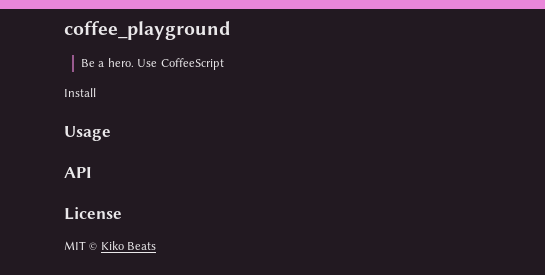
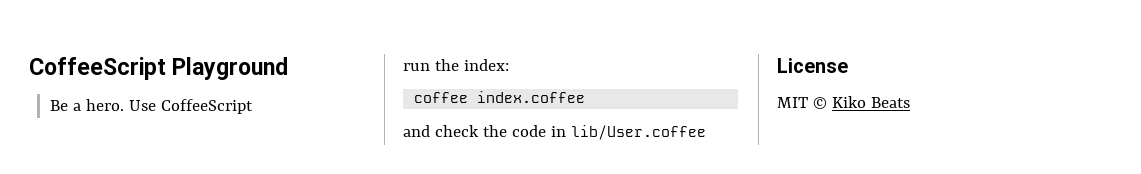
- coffee_playground
+ CoffeeScript Playground
- Install
- Usage
- API
+ run the index:
+ coffee index.coffee
+ and check the code in lib/User.coffee

